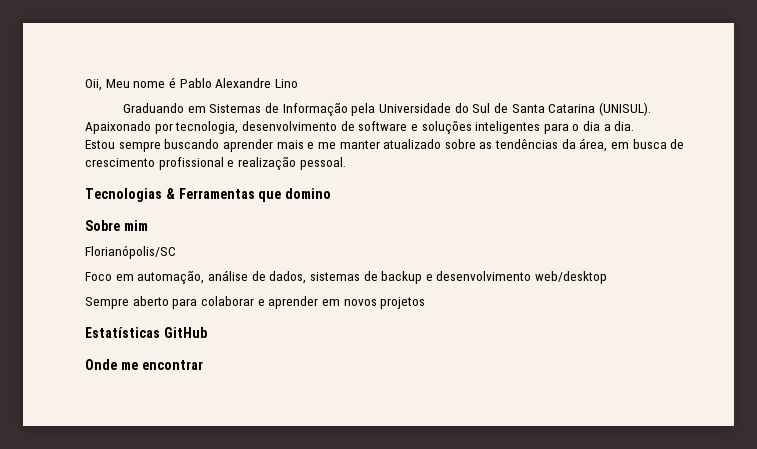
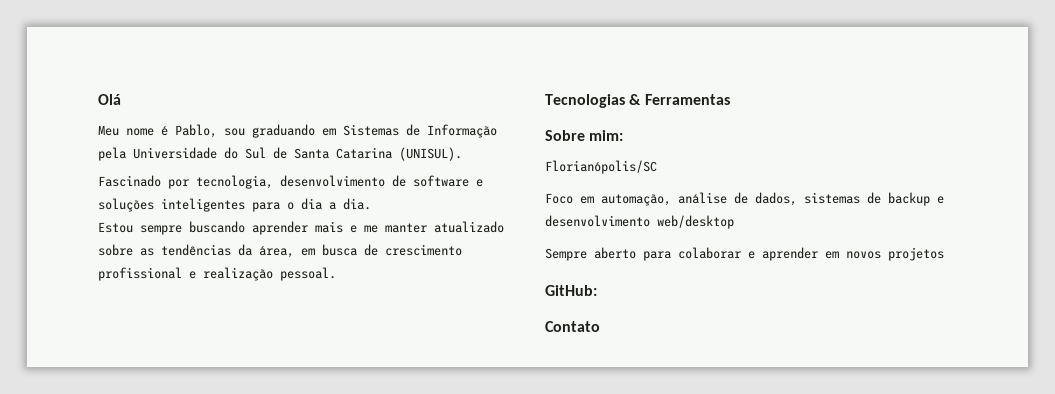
- Oii, Meu nome é Pablo Alexandre Lino
- Graduando em Sistemas de Informação pela Universidade do Sul de Santa Catarina (UNISUL).
+ Olá
+ Meu nome é Pablo, sou graduando em Sistemas de Informação pela Universidade do Sul de Santa Catarina (UNISUL).
- Apaixonado por tecnologia, desenvolvimento de software e soluções inteligentes para o dia a dia.
+ Fascinado por tecnologia, desenvolvimento de software e soluções inteligentes para o dia a dia.
- Tecnologias & Ferramentas que domino
+ Tecnologias & Ferramentas
- Sobre mim
+ Sobre mim:
- Estatísticas GitHub
- Onde me encontrar
+ GitHub:
+ Contato

